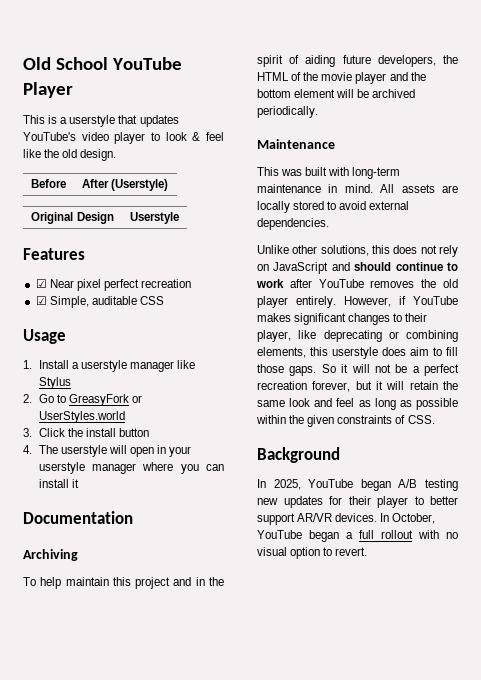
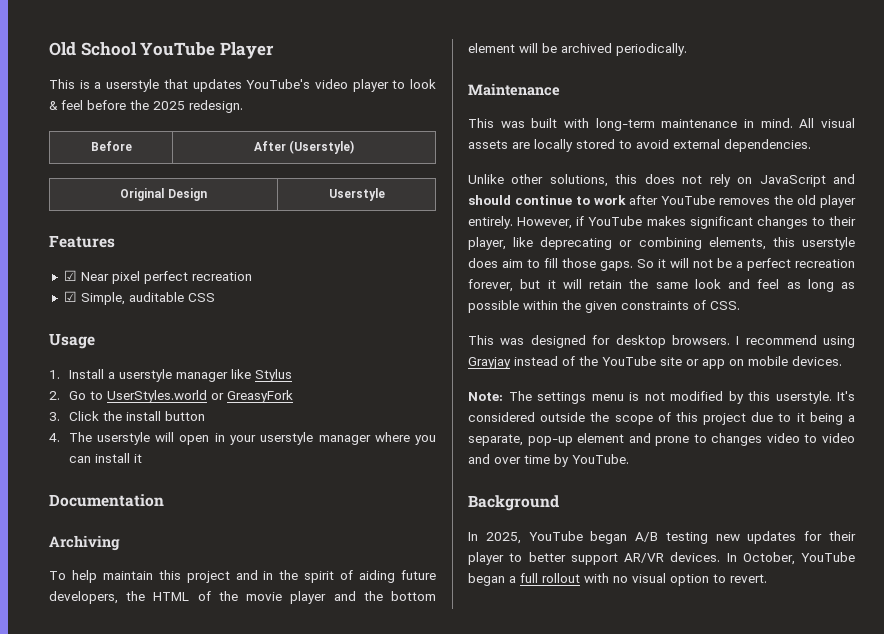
- This is a userstyle that updates YouTube's video player to look & feel like the old design.
+ This is a userstyle that updates YouTube's video player to look & feel before the 2025 redesign.
- 2. Go to GreasyFork or UserStyles.world
+ 2. Go to UserStyles.world or GreasyFork
- All assets are locally stored to avoid external dependencies.
+ All visual assets are locally stored to avoid external dependencies.
+ This was designed for desktop browsers. I recommend using Grayjay instead of the YouTube site or app on mobile devices.
+ Note: The settings menu is not modified by this userstyle. It's considered outside the scope of this project due to it being a separate, pop-up element and prone to changes video to video and over time by YouTube.

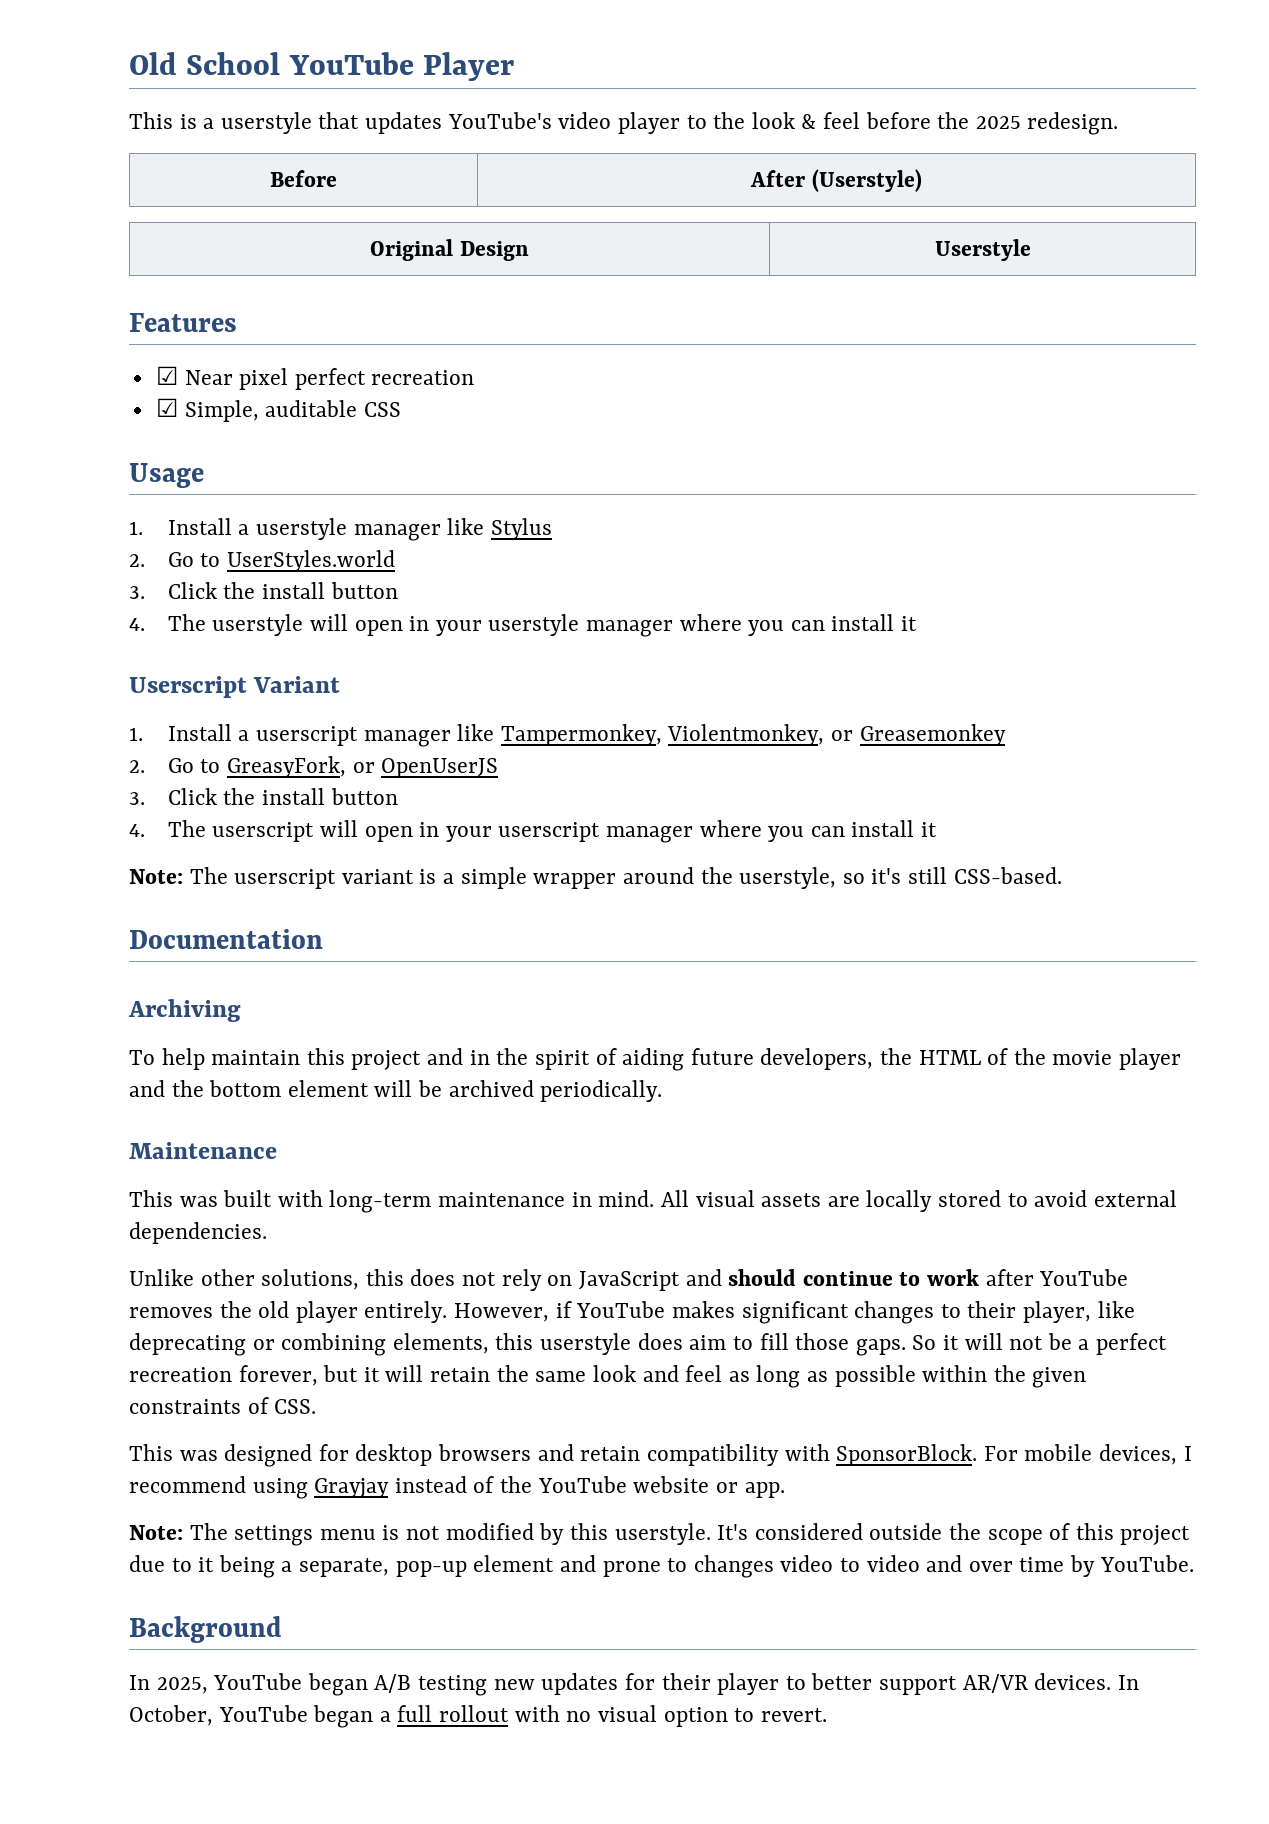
- This is a userstyle that updates YouTube's video player to look & feel before the 2025 redesign.
+ This is a userstyle that updates YouTube's video player to the look & feel before the 2025 redesign.
- 2. Go to UserStyles.world or GreasyFork
+ 2. Go to UserStyles.world
+ Userscript Variant
+ 1. Install a userscript manager like Tampermonkey, Violentmonkey, or Greasemonkey
+ 2. Go to GreasyFork, or OpenUserJS
+ 3. Click the install button
+ 4. The userscript will open in your userscript manager where you can install it
+ Note: The userscript variant is a simple wrapper around the userstyle, so it's still CSS-based.
- This was designed for desktop browsers. I recommend using Grayjay instead of the YouTube site or app on mobile devices.
+ This was designed for desktop browsers and retain compatibility with SponsorBlock. For mobile devices, I recommend using Grayjay instead of the YouTube website or app.

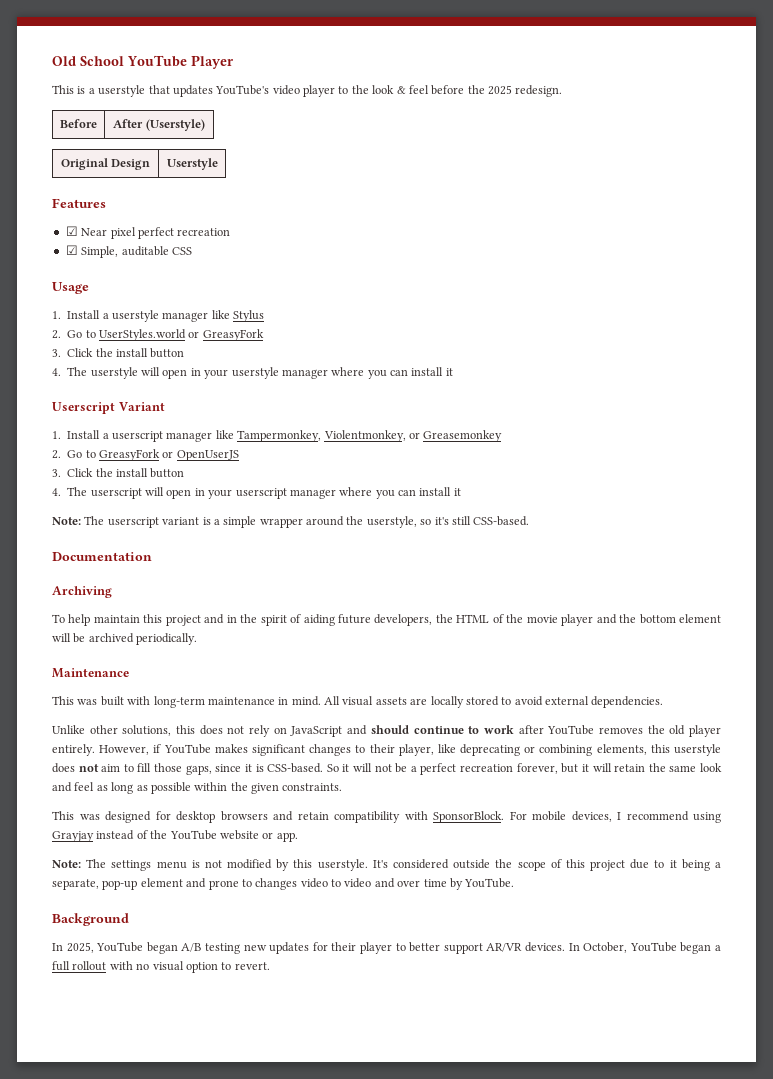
- 2. Go to UserStyles.world
+ 2. Go to UserStyles.world or GreasyFork
- 2. Go to GreasyFork, or OpenUserJS
+ 2. Go to GreasyFork or OpenUserJS
- However, if YouTube makes significant changes to their player, like deprecating or combining elements, this userstyle does aim to fill those gaps.
+ However, if YouTube makes significant changes to their player, like deprecating or combining elements, this userstyle does not aim to fill those gaps, since it is CSS-based.
- So it will not be a perfect recreation forever, but it will retain the same look and feel as long as possible within the given constraints of CSS.
+ So it will not be a perfect recreation forever, but it will retain the same look and feel as long as possible within the given constraints.

